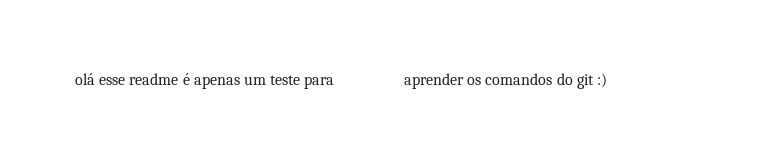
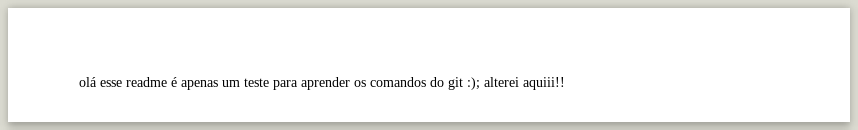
- olá esse readme é apenas um teste para aprender os comandos do git :)
+ olá esse readme é apenas um teste para aprender os comandos do git :); alterei aquiii!!

